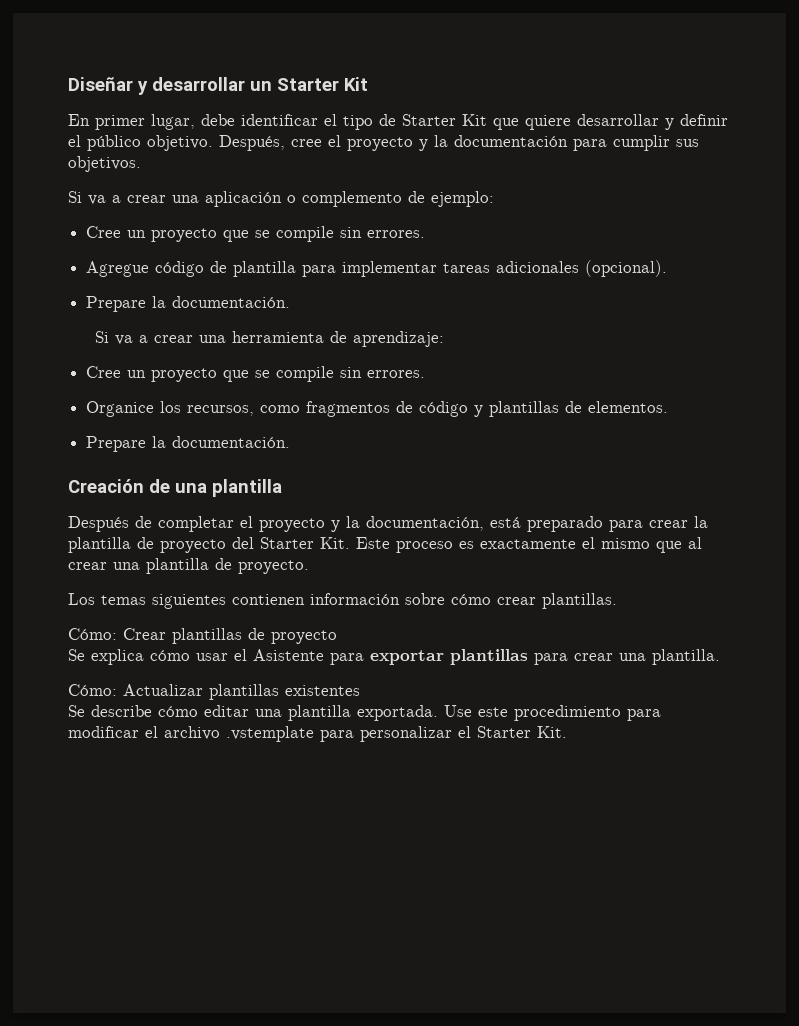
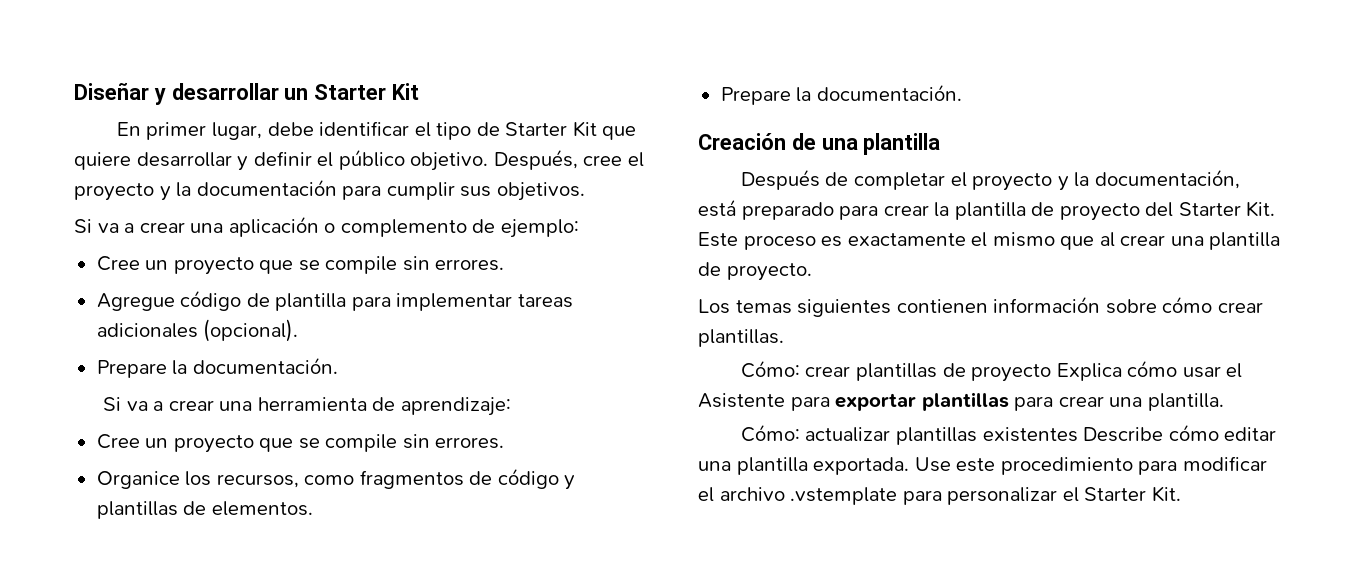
- Cómo: Crear plantillas de proyecto
- Se explica cómo usar el Asistente para exportar plantillas para crear una plantilla.
+ Cómo: crear plantillas de proyecto Explica cómo usar el Asistente para exportar plantillas para crear una plantilla.
- Cómo: Actualizar plantillas existentes
- Se describe cómo editar una plantilla exportada.
+ Cómo: actualizar plantillas existentes Describe cómo editar una plantilla exportada.

